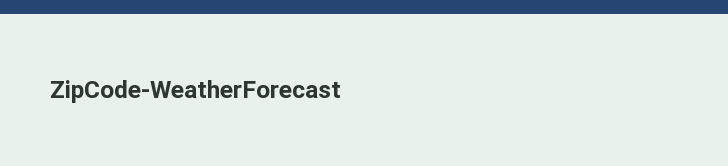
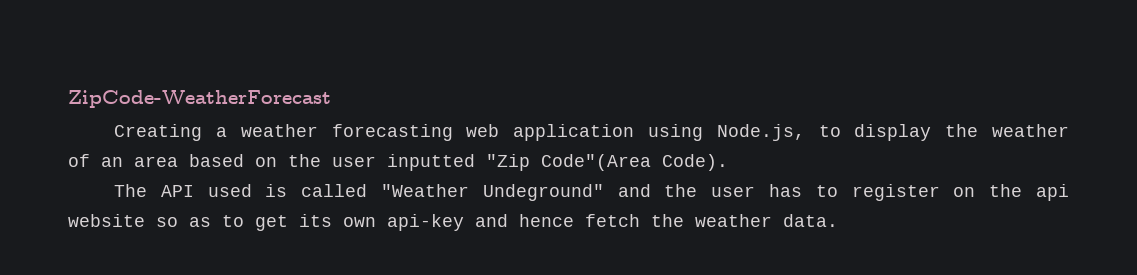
+ Creating a weather forecasting web application using Node.js, to display the weather of an area based on the user inputted "Zip Code"(Area Code).
+ The API used is called "Weather Undeground" and the user has to register on the api website so as to get its own api-key and hence fetch the weather data.

